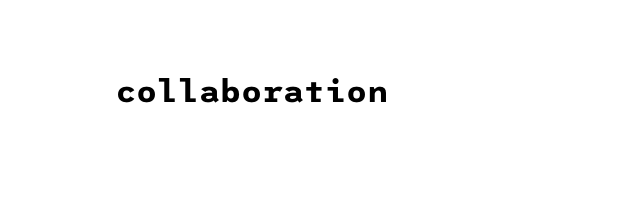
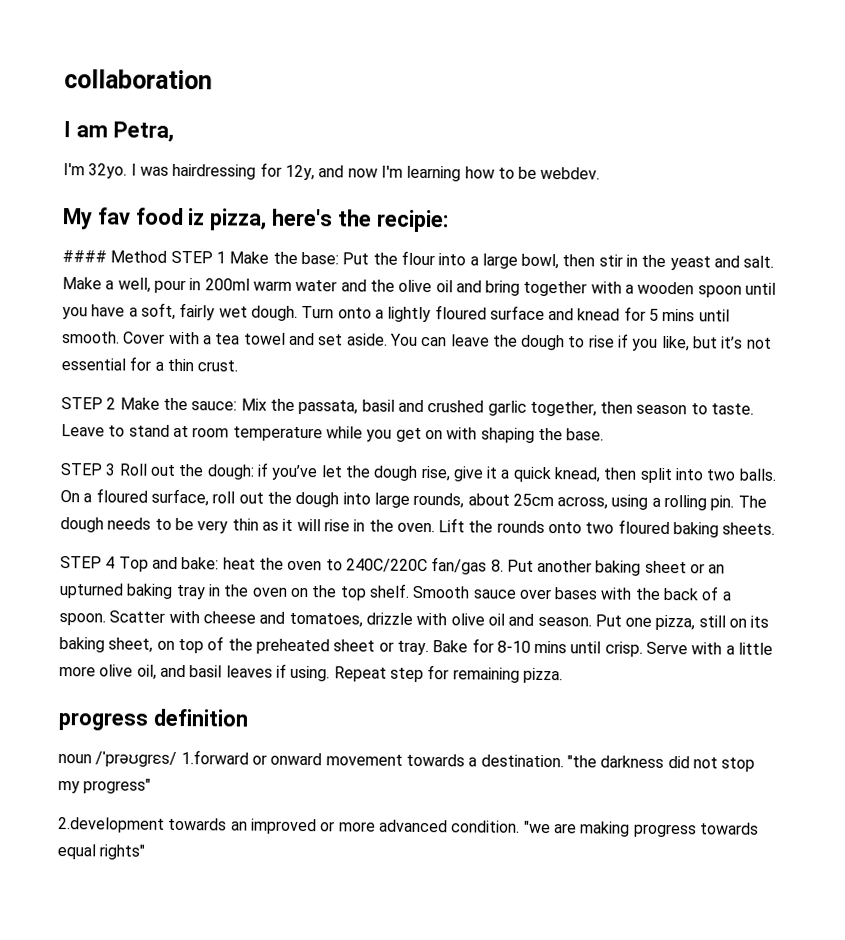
+ I am Petra,
+ I'm 32yo. I was hairdressing for 12y, and now I'm learning how to be webdev.
+ My fav food iz pizza, here's the recipie:
+ #### Method STEP 1 Make the base: Put the flour into a large bowl, then stir in the yeast and salt. Make a well, pour in 200ml warm water and the olive oil and bring together with a wooden spoon until you have a soft, fairly wet dough. Turn onto a lightly floured surface and knead for 5 mins until smooth. Cover with a tea towel and set aside. You can leave the dough to rise if you like, but it’s not essential for a thin crust.
+ STEP 2 Make the sauce: Mix the passata, basil and crushed garlic together, then season to taste. Leave to stand at room temperature while you get on with shaping the base.
+ STEP 3 Roll out the dough: if you’ve let the dough rise, give it a quick knead, then split into two balls. On a floured surface, roll out the dough into large rounds, about 25cm across, using a rolling pin. The dough needs to be very thin as it will rise in the oven. Lift the rounds onto two floured baking sheets.
+ STEP 4 Top and bake: heat the oven to 240C/220C fan/gas 8. Put another baking sheet or an upturned baking tray in the oven on the top shelf. Smooth sauce over bases with the back of a spoon. Scatter with cheese and tomatoes, drizzle with olive oil and season. Put one pizza, still on its baking sheet, on top of the preheated sheet or tray. Bake for 8-10 mins until crisp. Serve with a little more olive oil, and basil leaves if using. Repeat step for remaining pizza.
+ progress definition
+ noun /ˈprəʊɡrɛs/ 1.forward or onward movement towards a destination. "the darkness did not stop my progress"
+ 2.development towards an improved or more advanced condition. "we are making progress towards equal rights"

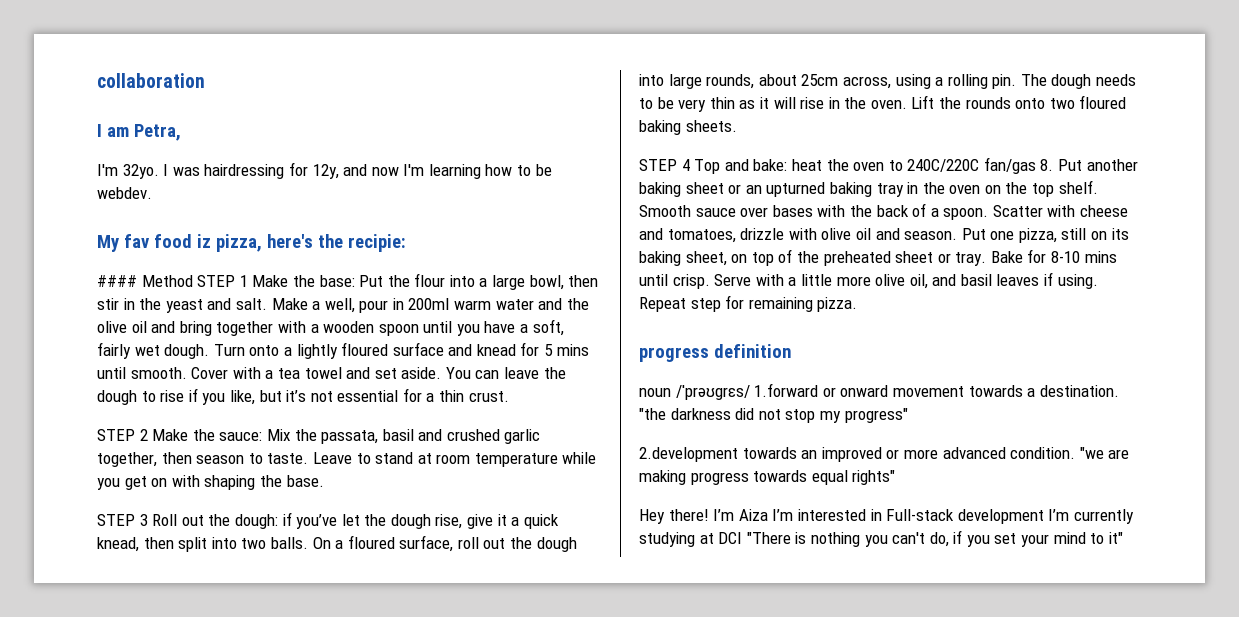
+ Hey there! I’m Aiza I’m interested in Full-stack development I’m currently studying at DCI "There is nothing you can't do, if you set your mind to it"

